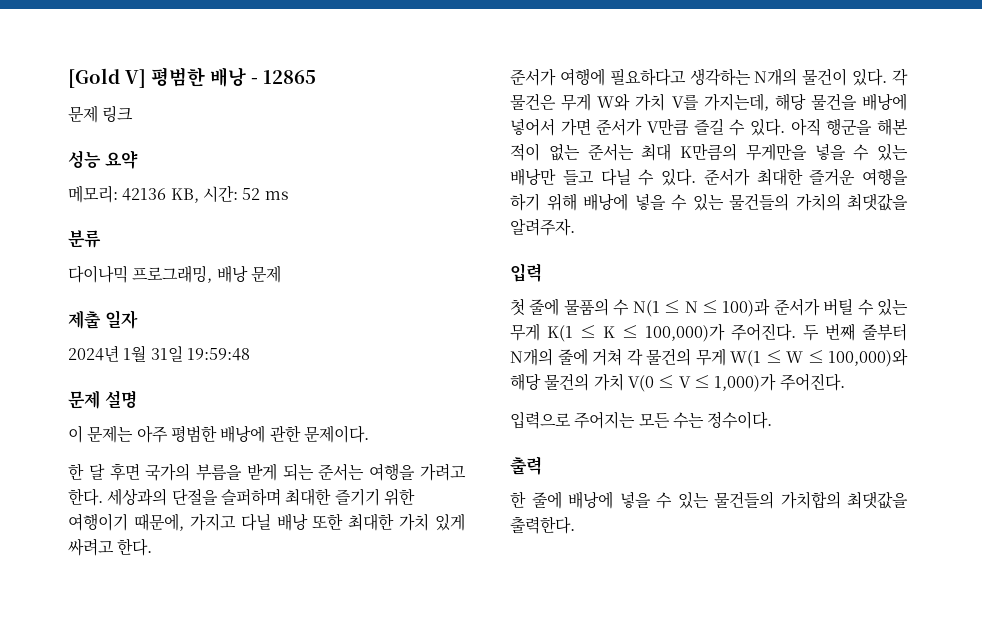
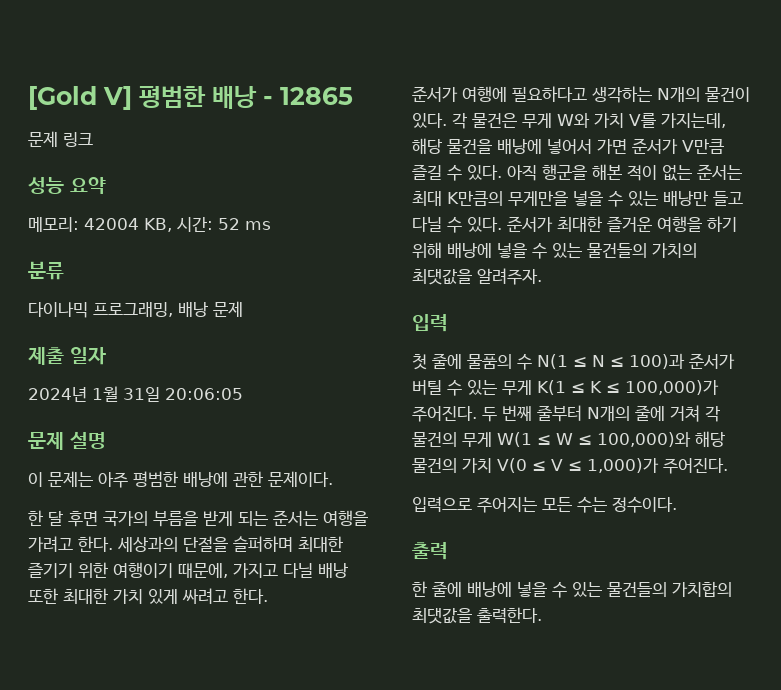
- 메모리: 42136 KB, 시간: 52 ms
+ 메모리: 42004 KB, 시간: 52 ms
- 2024년 1월 31일 19:59:48
+ 2024년 1월 31일 20:06:05

